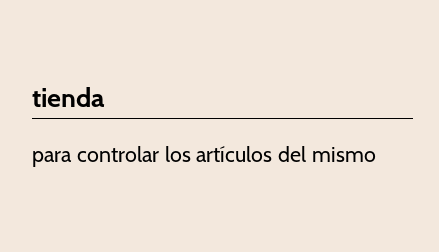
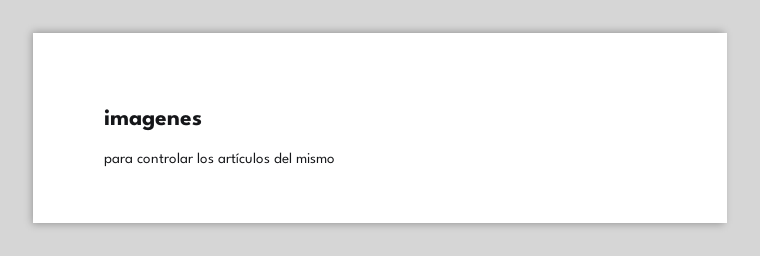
- tienda
+ imagenes

